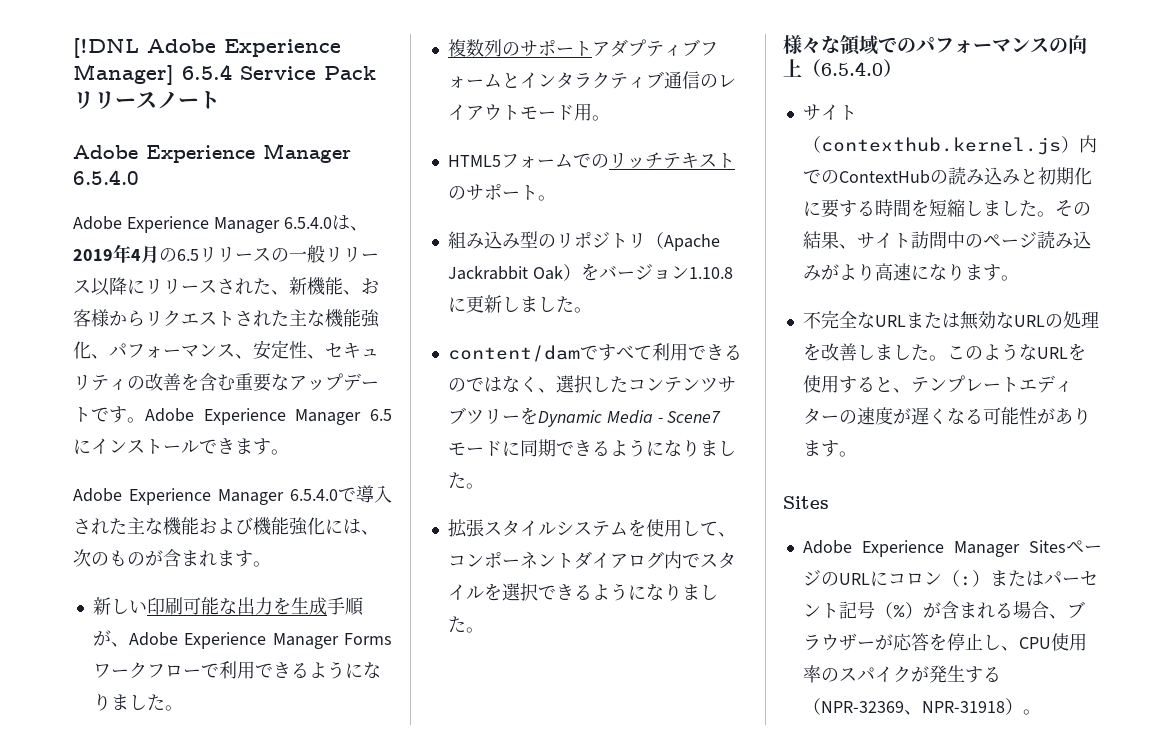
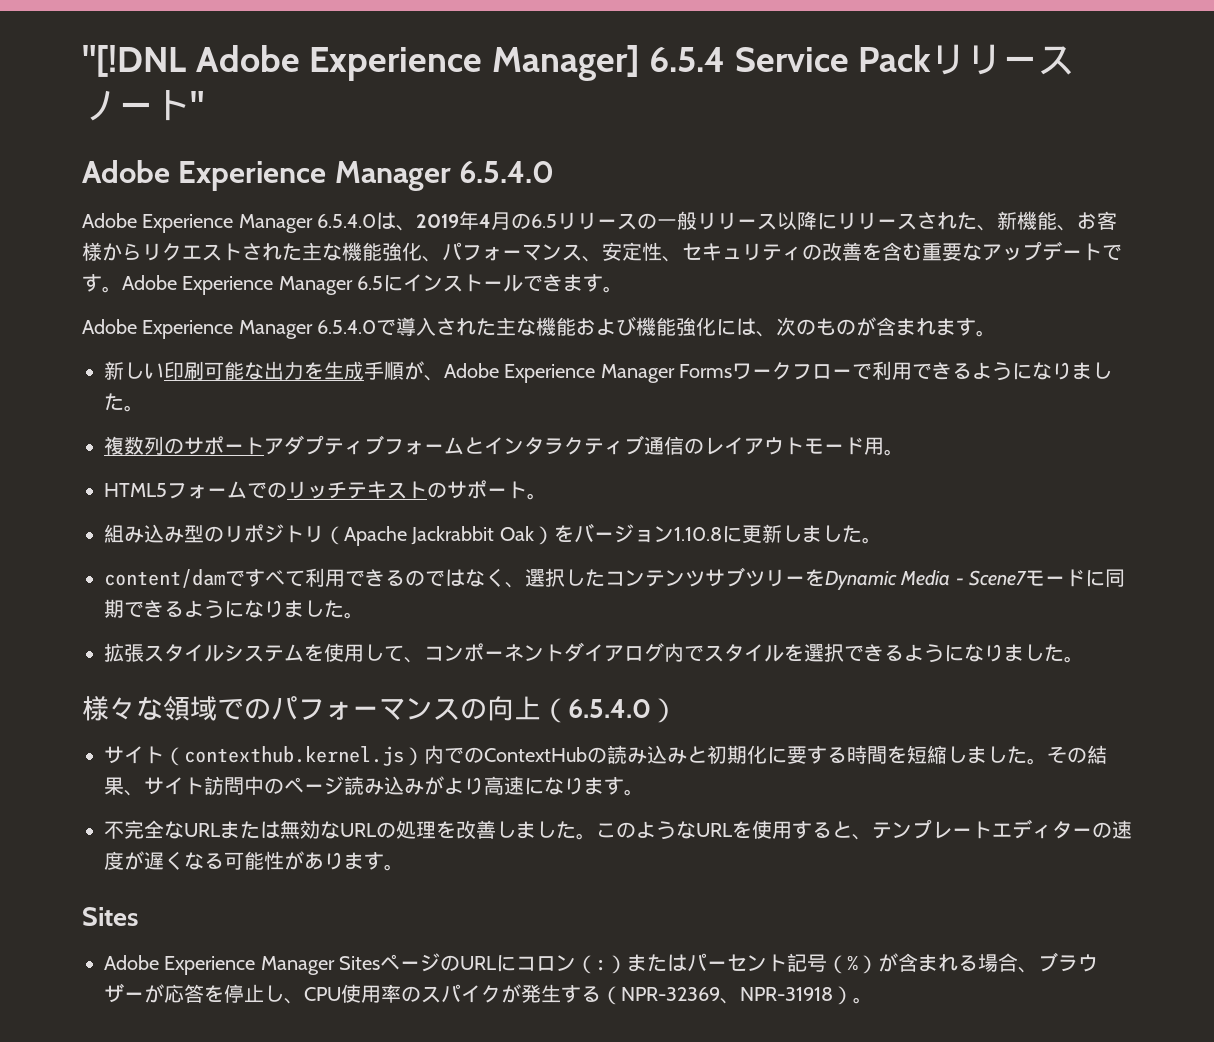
- [!DNL Adobe Experience Manager] 6.5.4 Service Packリリースノート
+ "[!DNL Adobe Experience Manager] 6.5.4 Service Packリリースノート"

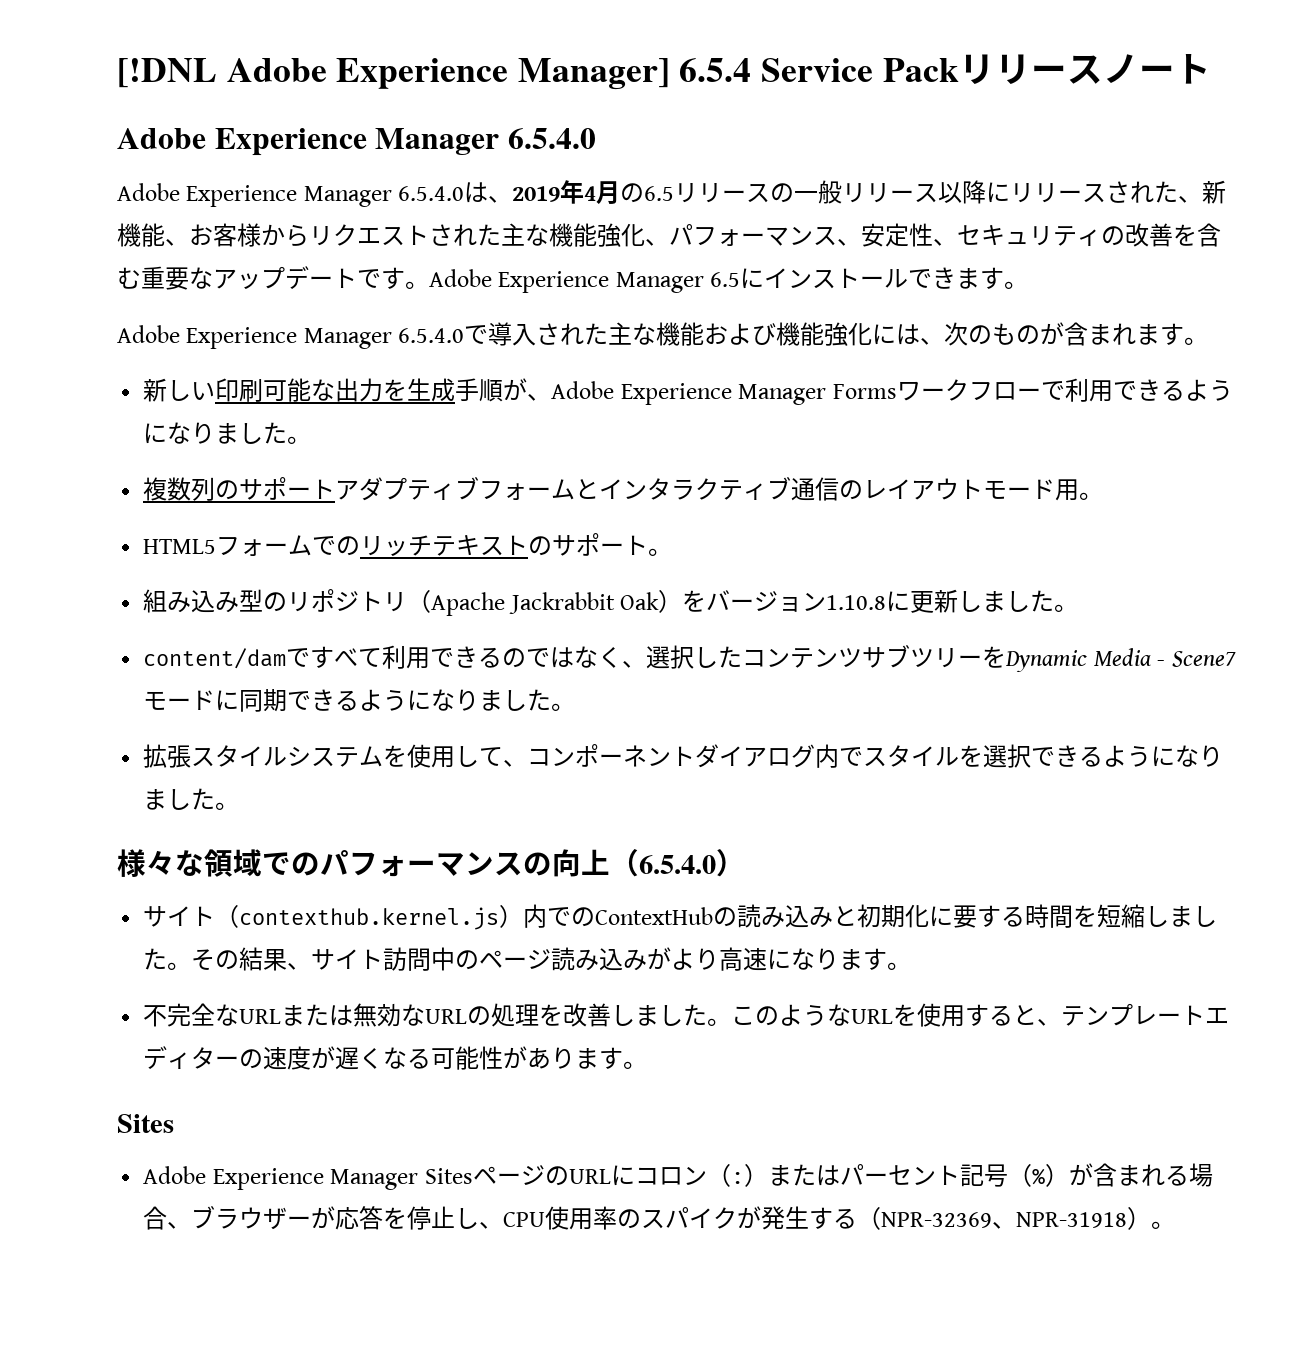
- "[!DNL Adobe Experience Manager] 6.5.4 Service Packリリースノート"
+ [!DNL Adobe Experience Manager] 6.5.4 Service Packリリースノート

